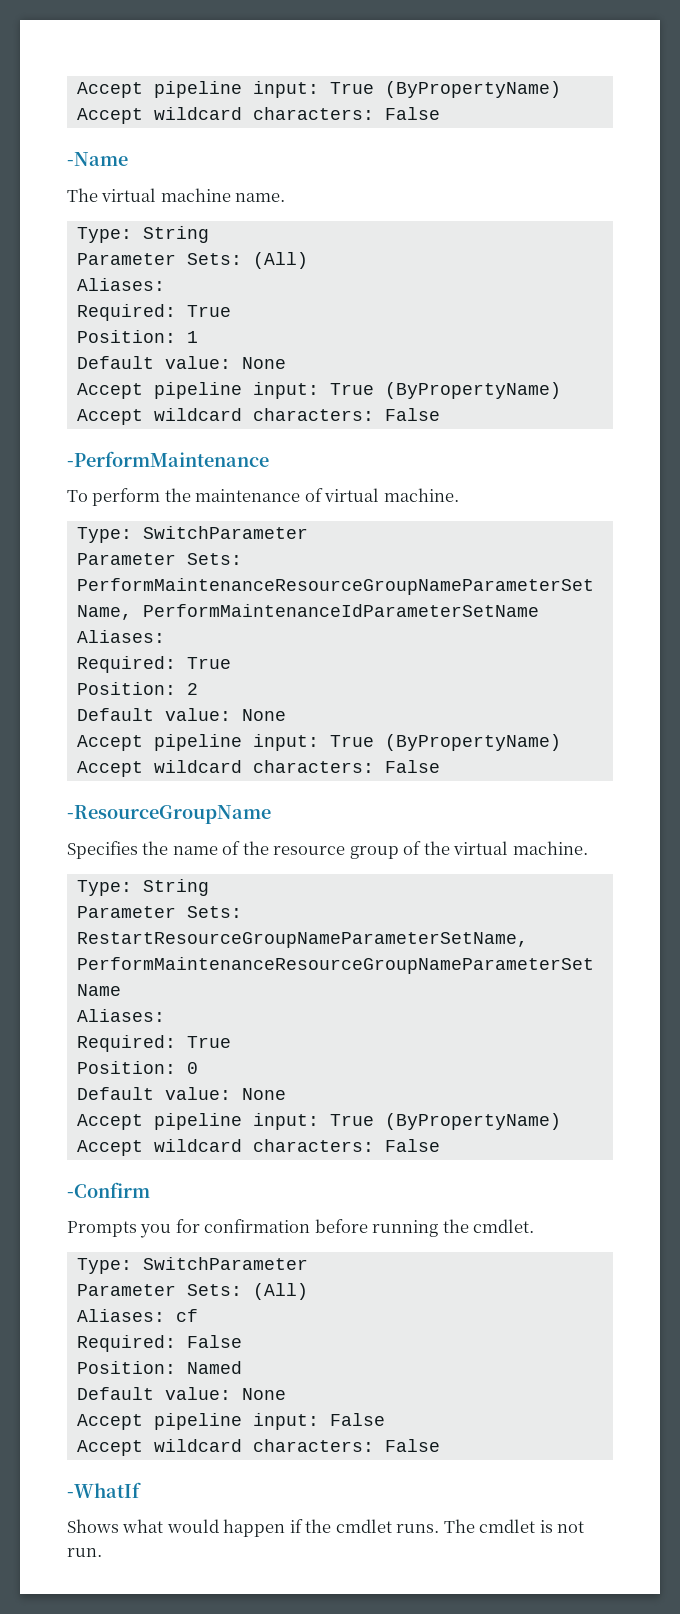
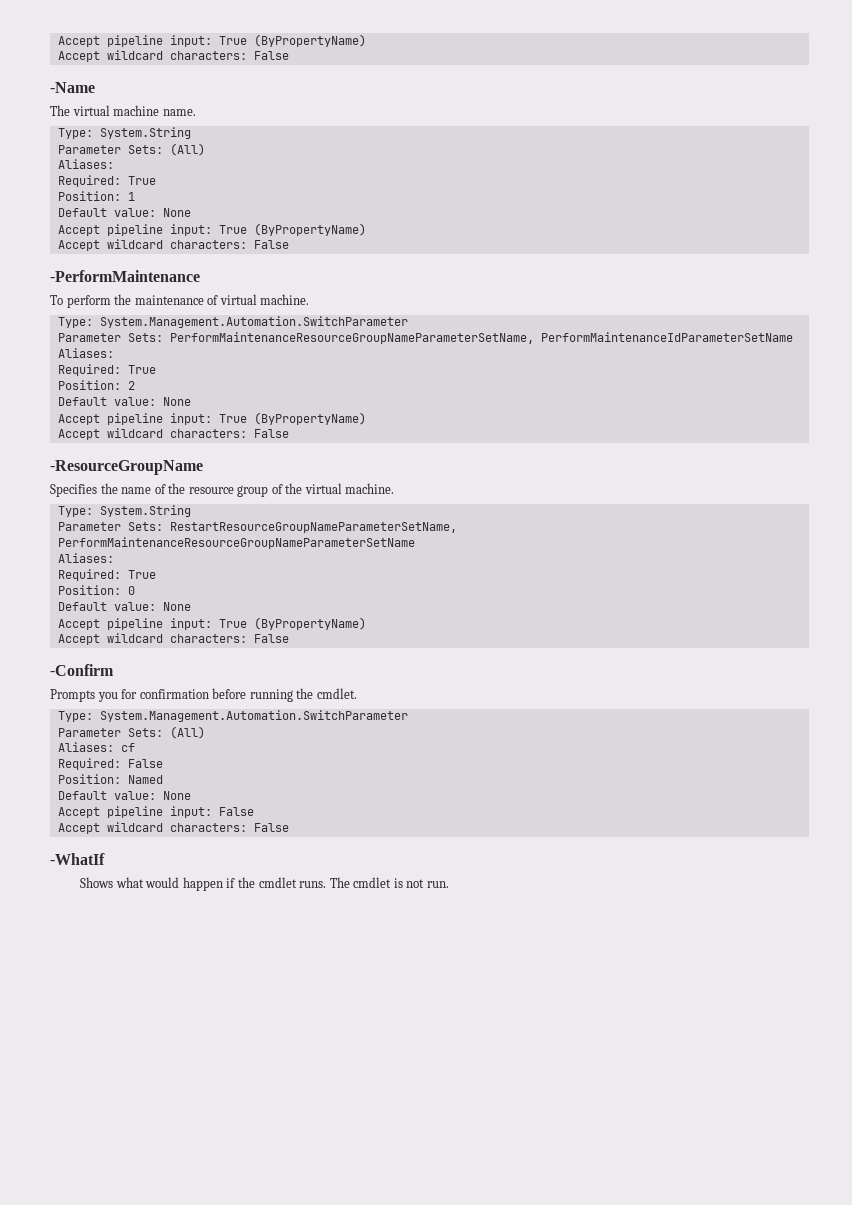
  The virtual machine name.
- Type: String
+ Type: System.String
  To perform the maintenance of virtual machine.
- Type: SwitchParameter
+ Type: System.Management.Automation.SwitchParameter
  Specifies the name of the resource group of the virtual machine.
- Type: String
+ Type: System.String
  Prompts you for confirmation before running the cmdlet.
- Type: SwitchParameter
+ Type: System.Management.Automation.SwitchParameter

